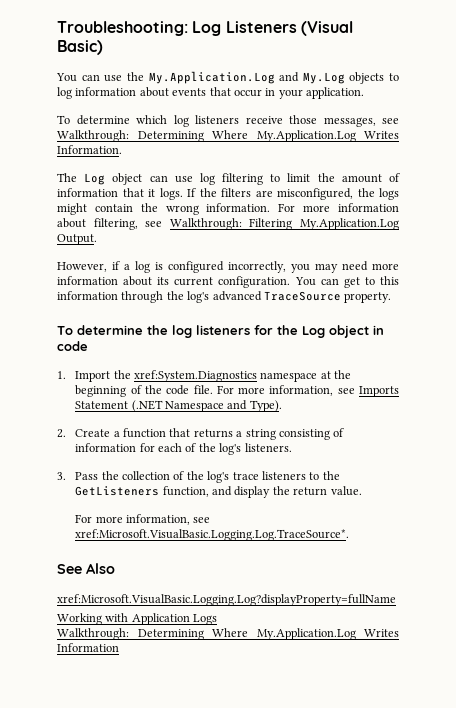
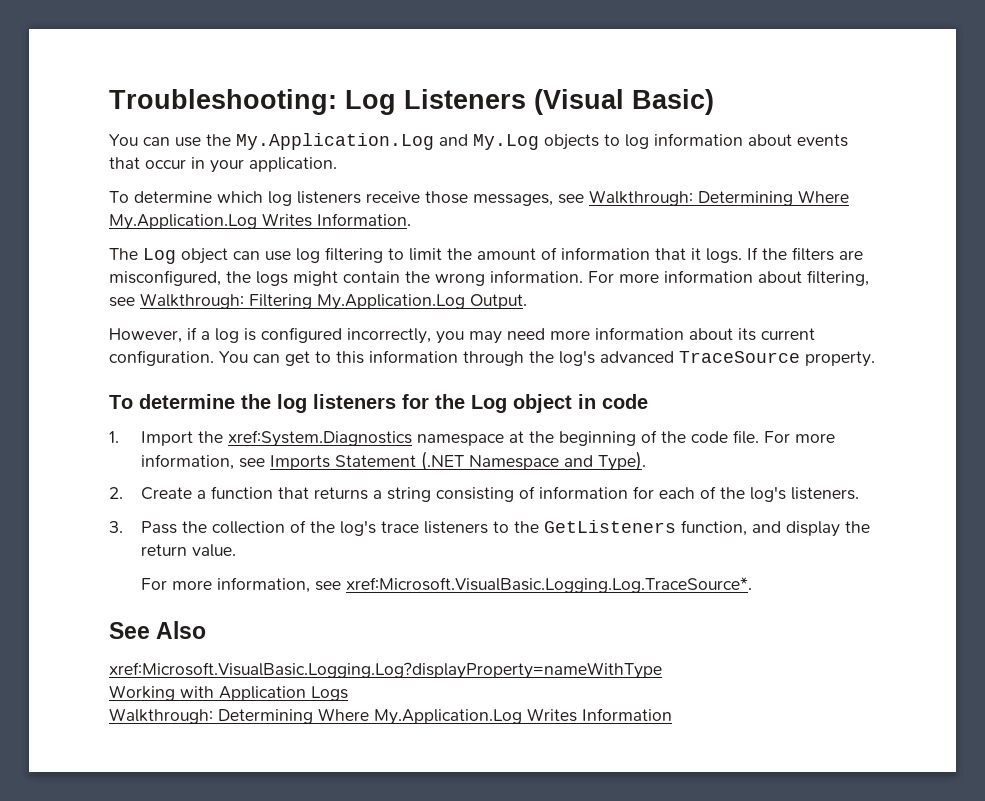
- xref:Microsoft.VisualBasic.Logging.Log?displayProperty=fullName
+ xref:Microsoft.VisualBasic.Logging.Log?displayProperty=nameWithType

